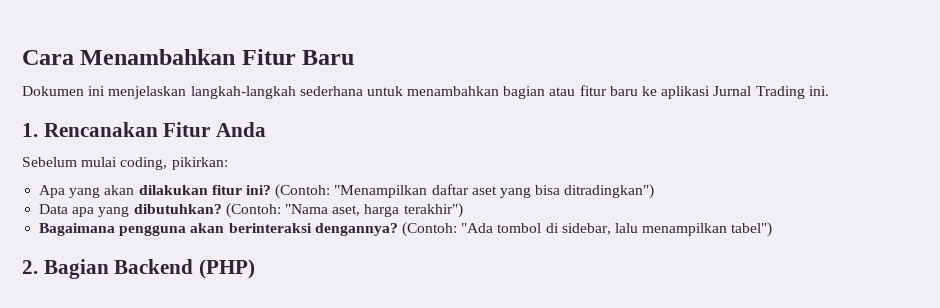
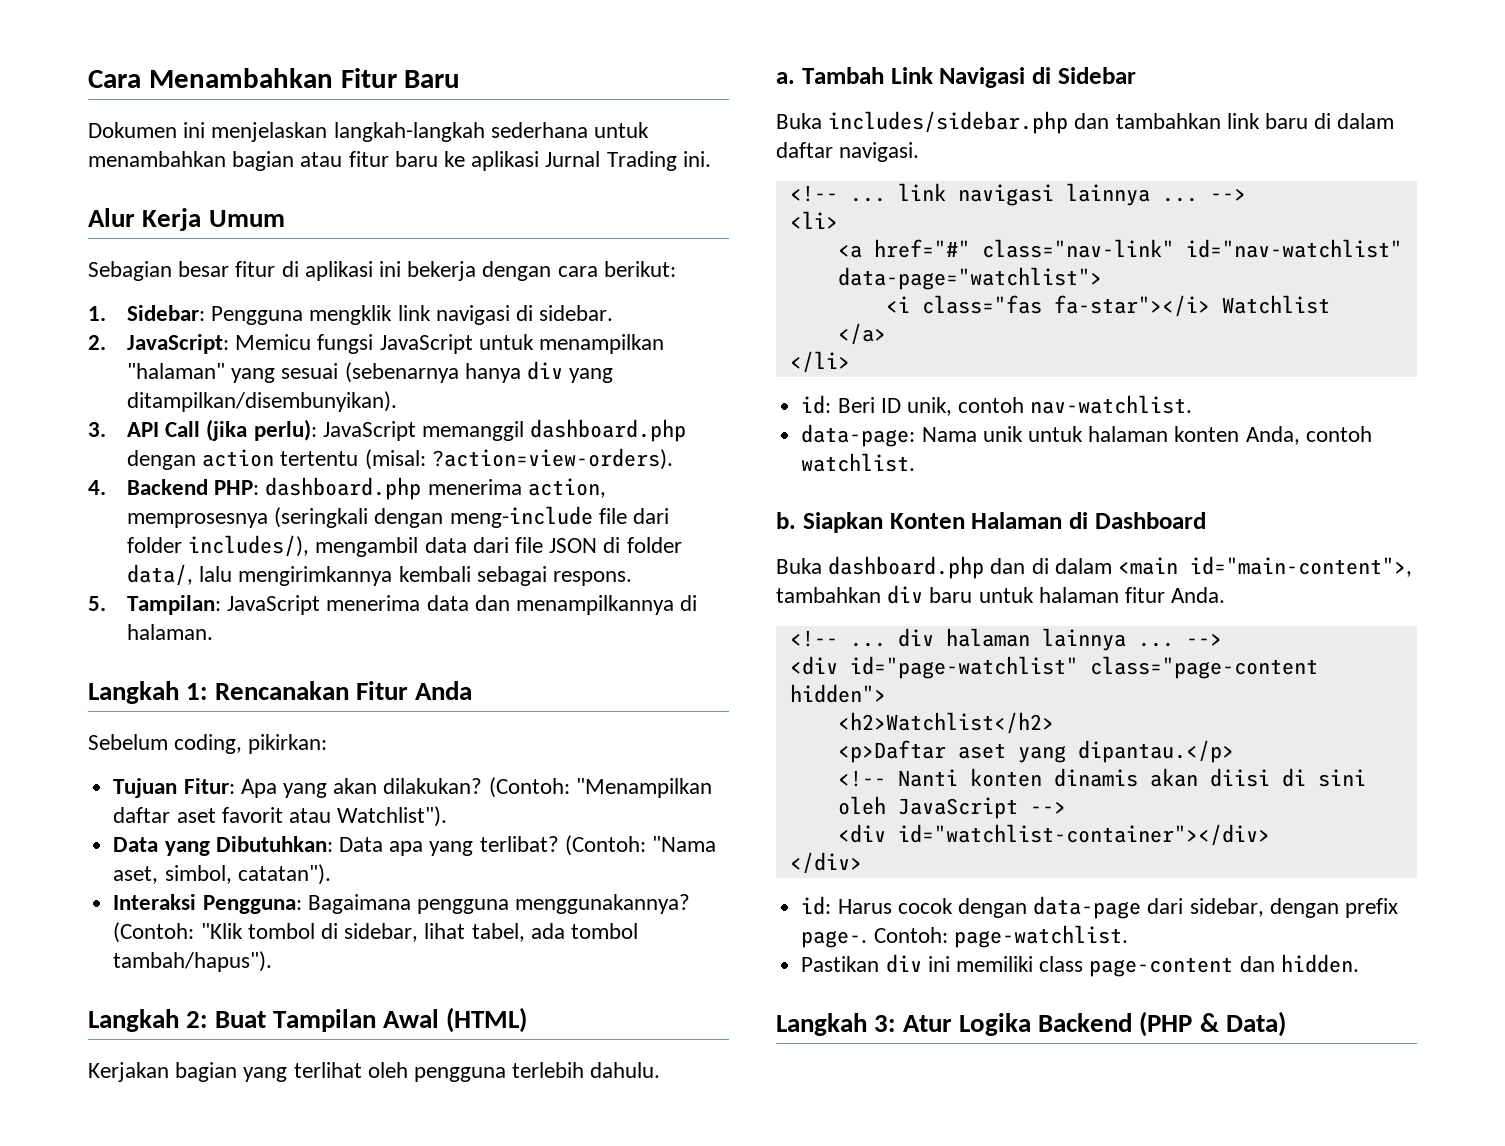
- 1. Rencanakan Fitur Anda
+ Alur Kerja Umum
+ Sebagian besar fitur di aplikasi ini bekerja dengan cara berikut:
+ 1. Sidebar: Pengguna mengklik link navigasi di sidebar.
+ 2. JavaScript: Memicu fungsi JavaScript untuk menampilkan "halaman" yang sesuai (sebenarnya hanya div yang ditampilkan/disembunyikan).
+ 3. API Call (jika perlu): JavaScript memanggil dashboard.php dengan action tertentu (misal: ?action=view-orders).
+ 4. Backend PHP: dashboard.php menerima action, memprosesnya (seringkali dengan meng-include file dari folder includes/), mengambil data dari file JSON di folder data/, lalu mengirimkannya kembali sebagai respons.
+ 5. Tampilan: JavaScript menerima data dan menampilkannya di halaman.
+ Langkah 1: Rencanakan Fitur Anda
- Sebelum mulai coding, pikirkan:
+ Sebelum coding, pikirkan:
- Apa yang akan dilakukan fitur ini?
+ Tujuan Fitur: Apa yang akan dilakukan?
- (Contoh: "Menampilkan daftar aset yang bisa ditradingkan")
- Data apa yang dibutuhkan?
+ (Contoh: "Menampilkan daftar aset favorit atau Watchlist").
+ Data yang Dibutuhkan: Data apa yang terlibat?
- (Contoh: "Nama aset, harga terakhir")
- Bagaimana pengguna akan berinteraksi dengannya? (Contoh: "Ada tombol di sidebar, lalu menampilkan tabel")
- 2. Bagian Backend (PHP)
+ (Contoh: "Nama aset, simbol, catatan").
+ Interaksi Pengguna: Bagaimana pengguna menggunakannya? (Contoh: "Klik tombol di sidebar, lihat tabel, ada tombol tambah/hapus").
+ Langkah 2: Buat Tampilan Awal (HTML)
+ Kerjakan bagian yang terlihat oleh pengguna terlebih dahulu.
+ a. Tambah Link Navigasi di Sidebar
+ Buka includes/sidebar.php dan tambahkan link baru di dalam daftar navigasi.
+ <!-- ... link navigasi lainnya ... -->
+ <li>
+ <a href="#" class="nav-link" id="nav-watchlist" data-page="watchlist">
+ <i class="fas fa-star"></i> Watchlist
+ </a>
+ </li>
+ id: Beri ID unik, contoh nav-watchlist.
+ data-page: Nama unik untuk halaman konten Anda, contoh watchlist.
+ b. Siapkan Konten Halaman di Dashboard
+ Buka dashboard.php dan di dalam <main id="main-content">, tambahkan div baru untuk halaman fitur Anda.
+ <!-- ... div halaman lainnya ... -->
+ <div id="page-watchlist" class="page-content hidden">
+ <h2>Watchlist</h2>
+ <p>Daftar aset yang dipantau.</p>
+ <!-- Nanti konten dinamis akan diisi di sini oleh JavaScript -->
+ <div id="watchlist-container"></div>
+ </div>
+ id: Harus cocok dengan data-page dari sidebar, dengan prefix page-. Contoh: page-watchlist.
+ Pastikan div ini memiliki class page-content dan hidden.
+ Langkah 3: Atur Logika Backend (PHP & Data)

